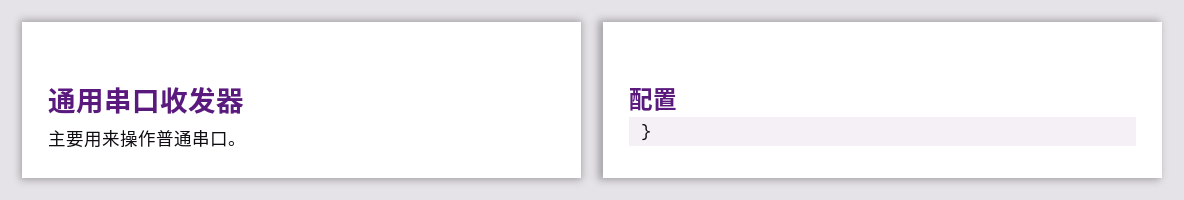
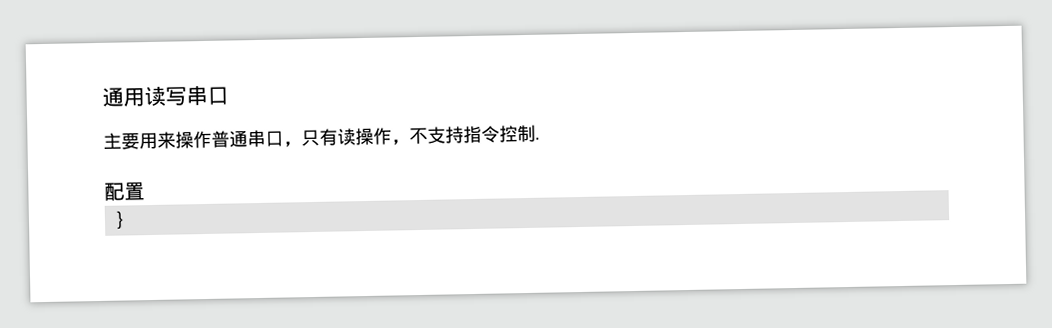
- 通用串口收发器
+ 通用读写串口
- 主要用来操作普通串口。
+ 主要用来操作普通串口，只有读操作，不支持指令控制.

